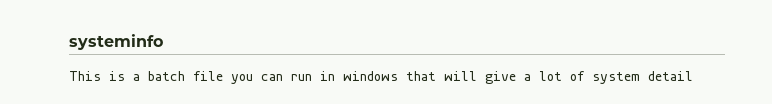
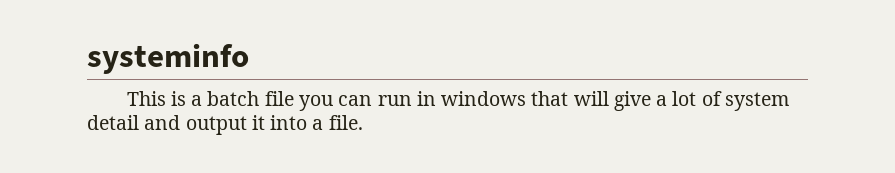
- This is a batch file you can run in windows that will give a lot of system detail
+ This is a batch file you can run in windows that will give a lot of system detail and output it into a file.

